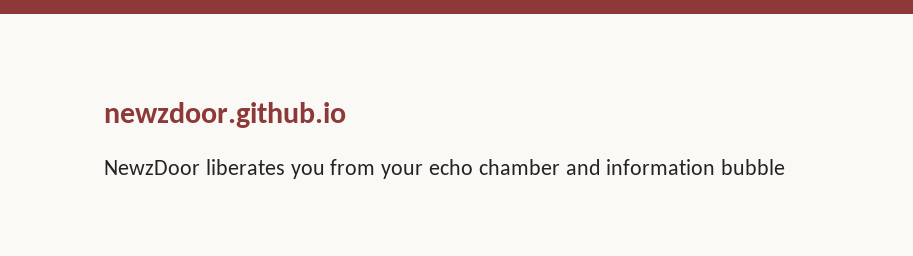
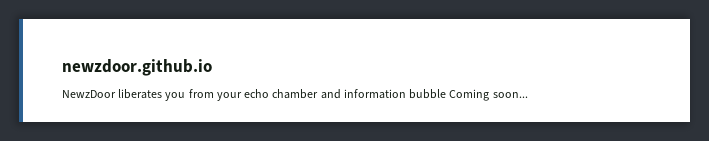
- NewzDoor liberates you from your echo chamber and information bubble
+ NewzDoor liberates you from your echo chamber and information bubble Coming soon...

